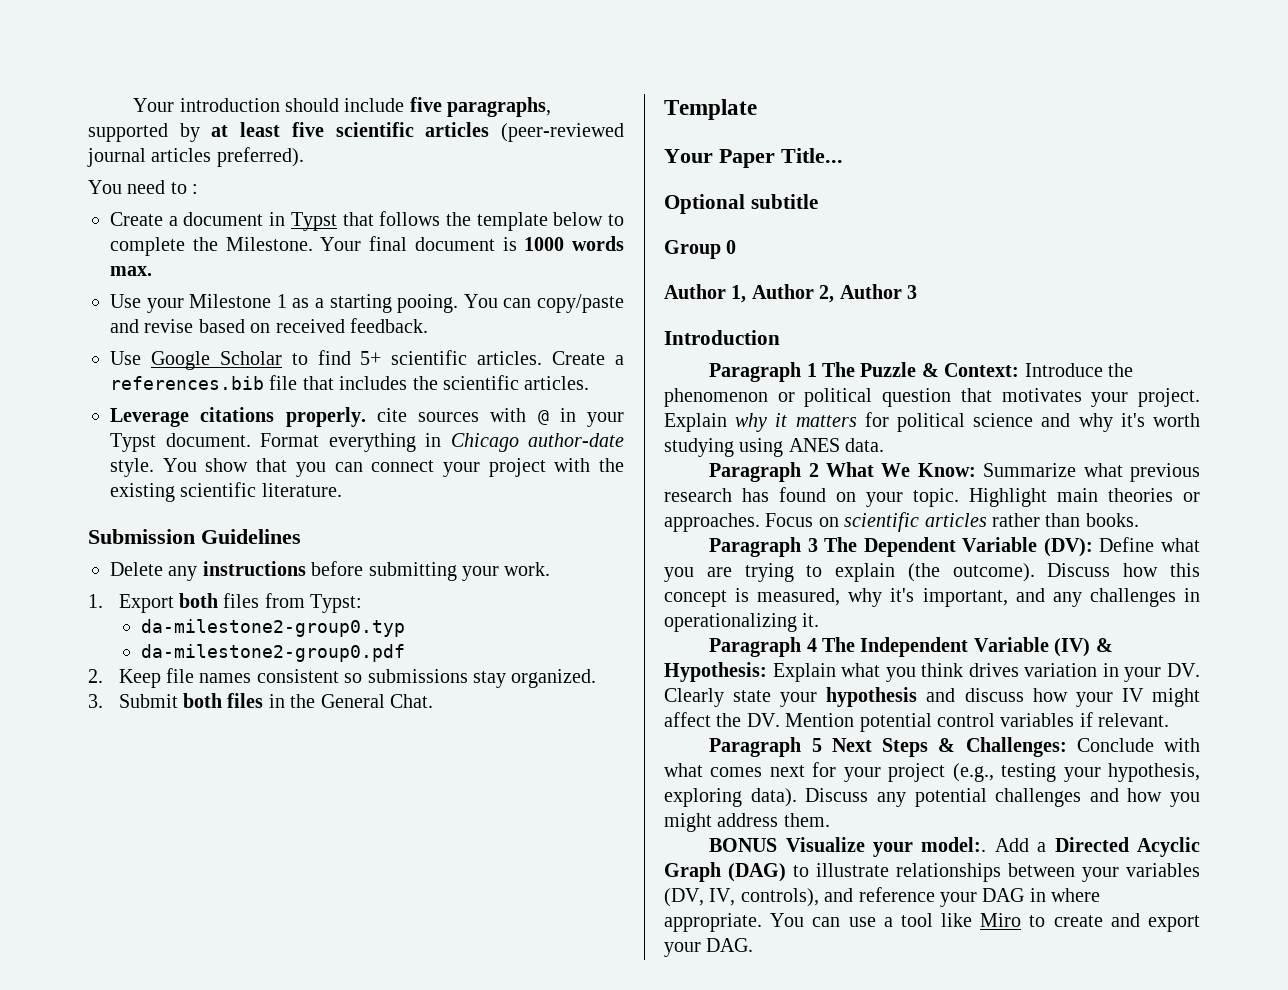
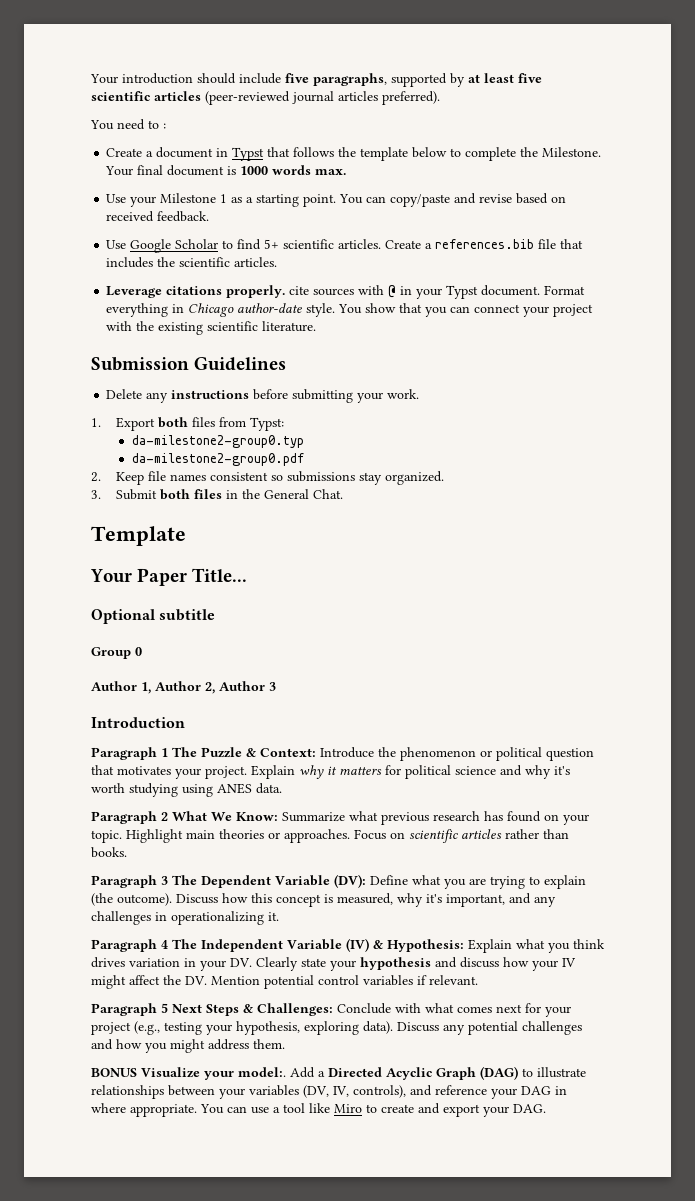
- Use your Milestone 1 as a starting pooing.
+ Use your Milestone 1 as a starting point.

